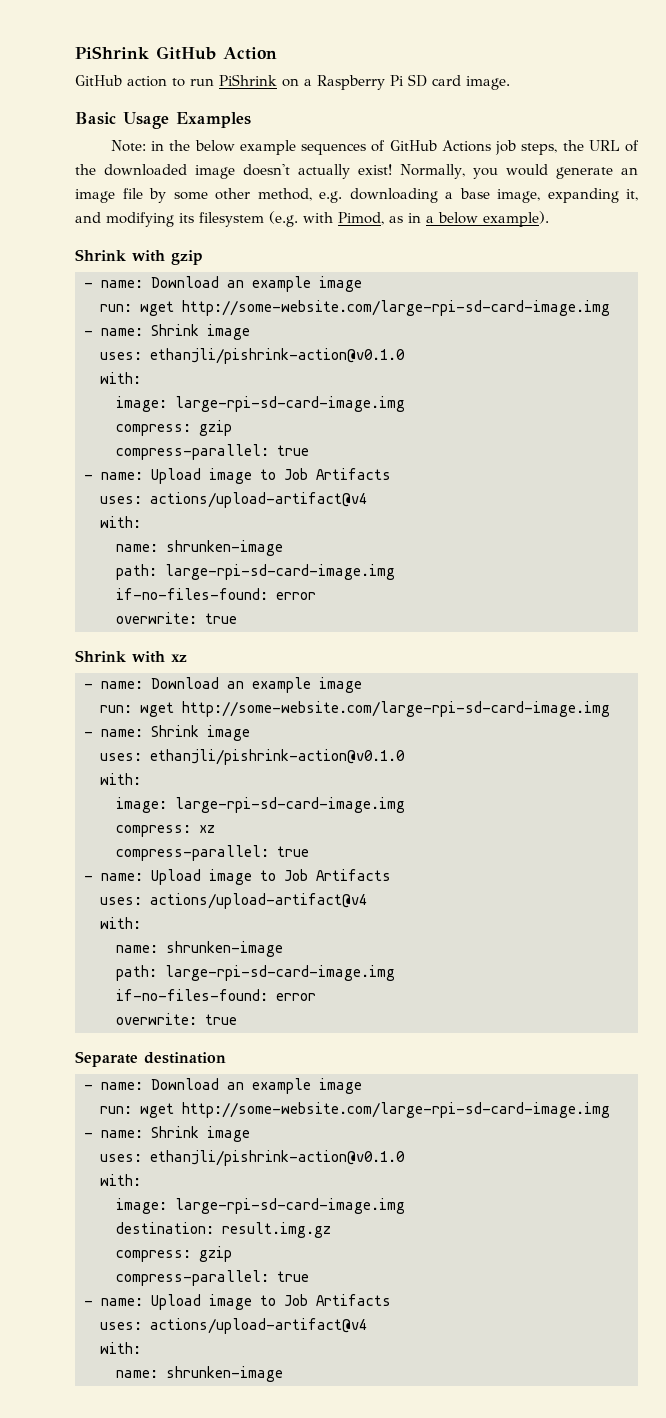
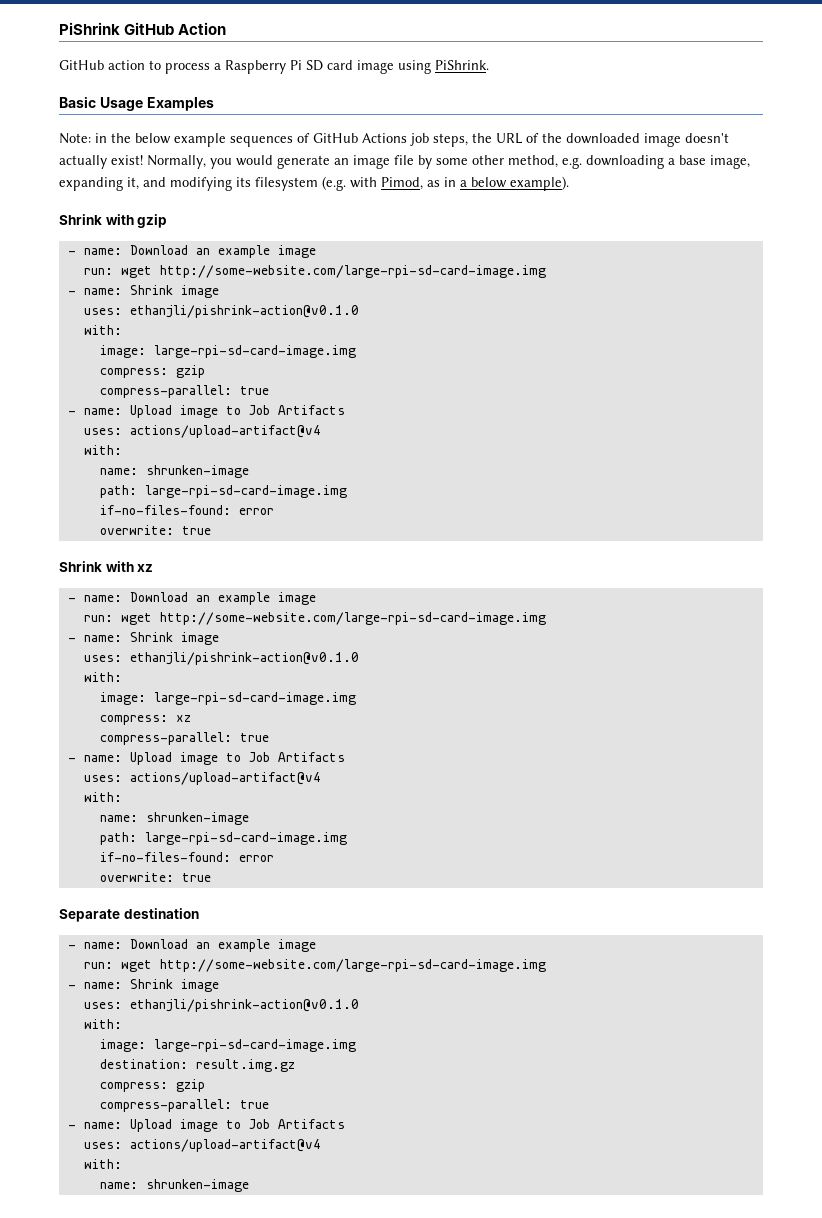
- GitHub action to run PiShrink on a Raspberry Pi SD card image.
+ GitHub action to process a Raspberry Pi SD card image using PiShrink.

